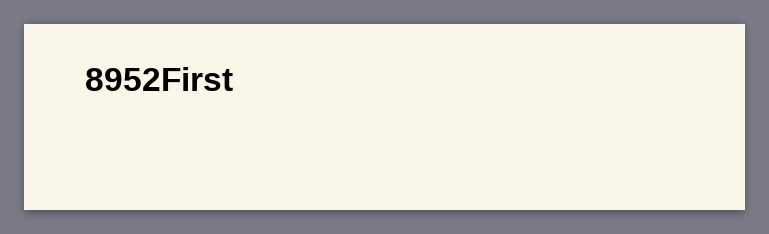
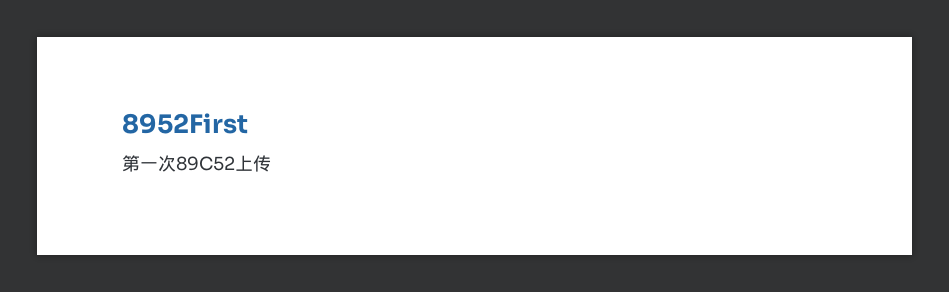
+ 第一次89C52上传

